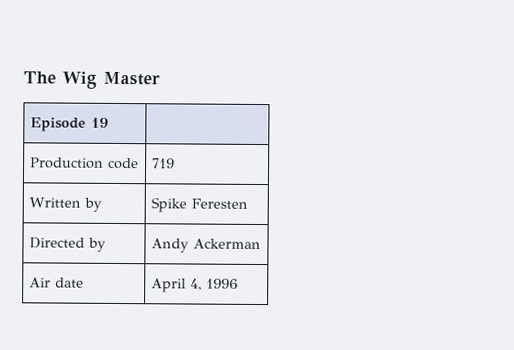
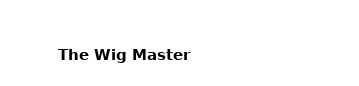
- Episode 19 |
- Production code | 719
- Written by | Spike Feresten
- Directed by | Andy Ackerman
- Air date | April 4, 1996

